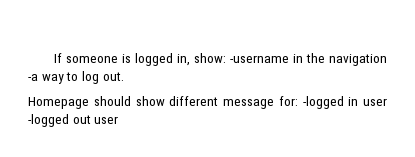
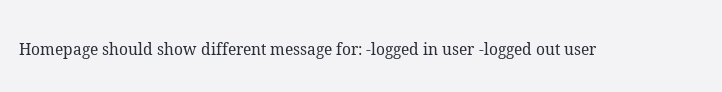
- If someone is logged in, show: -username in the navigation -a way to log out.

